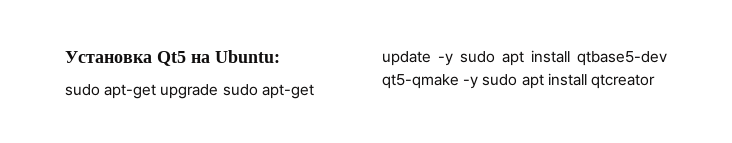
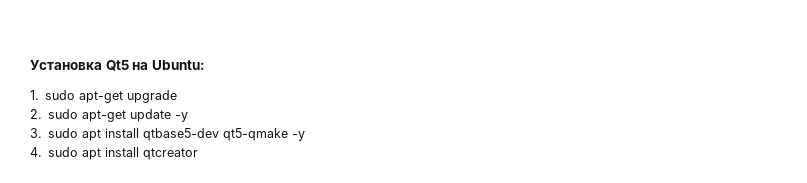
- sudo apt-get upgrade sudo apt-get update -y sudo apt install qtbase5-dev qt5-qmake -y sudo apt install qtcreator
+ 1. sudo apt-get upgrade
+ 2. sudo apt-get update -y
+ 3. sudo apt install qtbase5-dev qt5-qmake -y
+ 4. sudo apt install qtcreator

